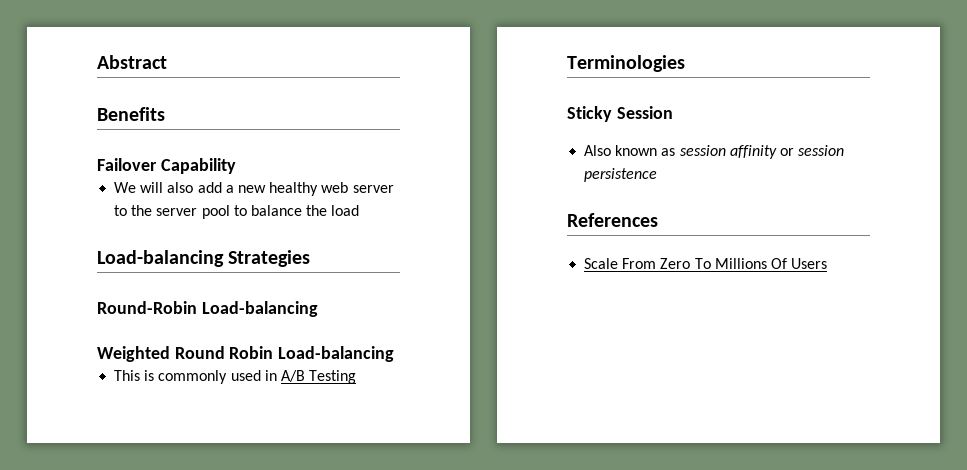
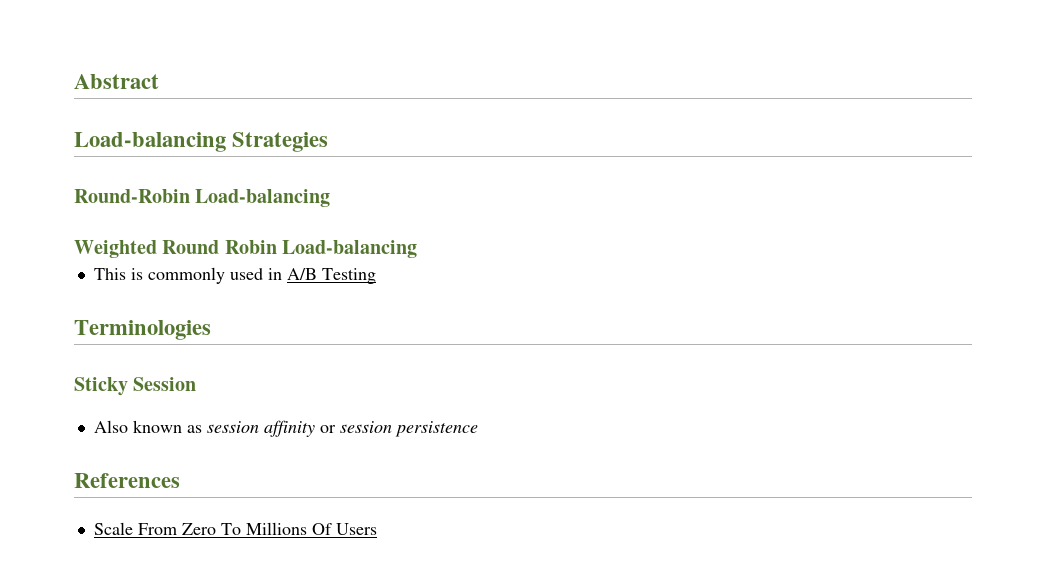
- Benefits
- Failover Capability
- We will also add a new healthy web server to the server pool to balance the load

